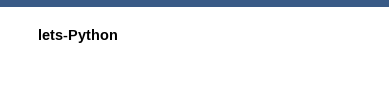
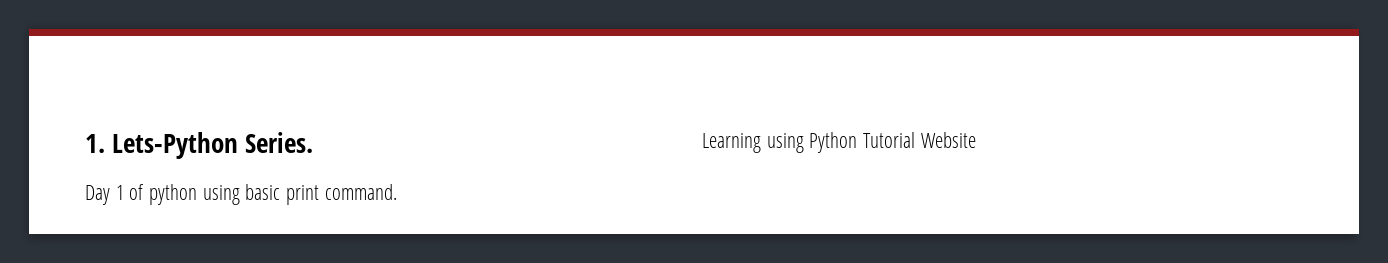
- lets-Python
+ 1. Lets-Python Series.
+ Day 1 of python using basic print command.
+ Learning using Python Tutorial Website

